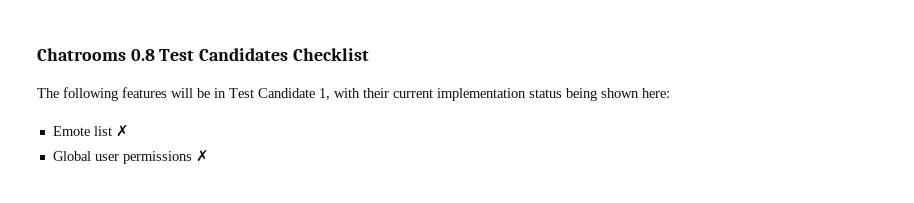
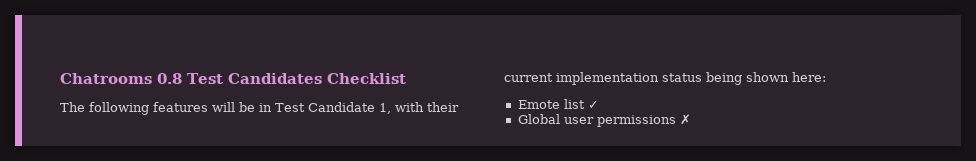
- Emote list ✗
+ Emote list ✓

